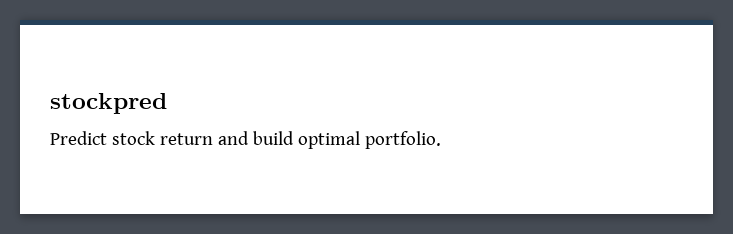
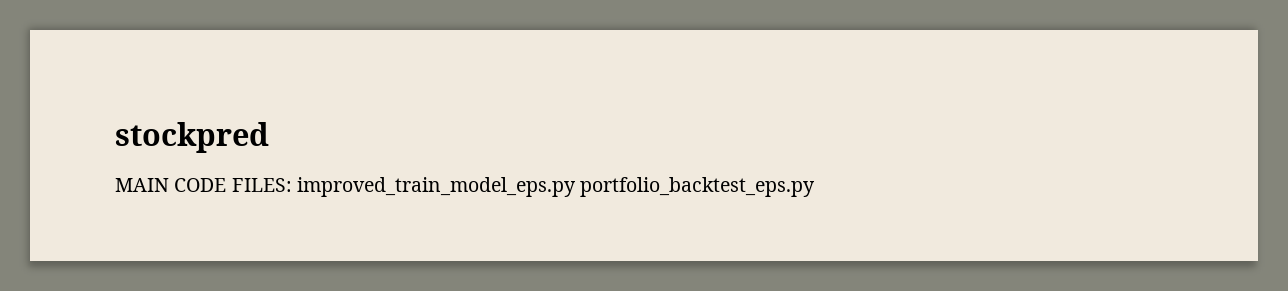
- Predict stock return and build optimal portfolio.
+ MAIN CODE FILES: improved_train_model_eps.py portfolio_backtest_eps.py

